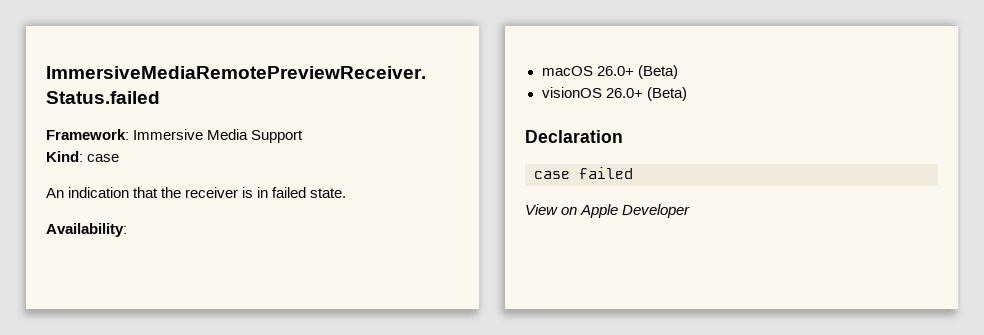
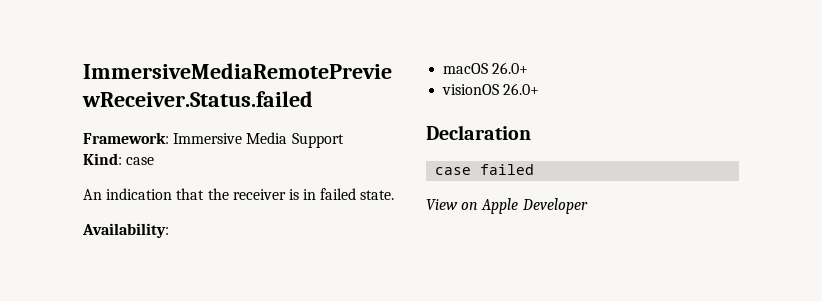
- macOS 26.0+ (Beta)
+ macOS 26.0+
- visionOS 26.0+ (Beta)
+ visionOS 26.0+

